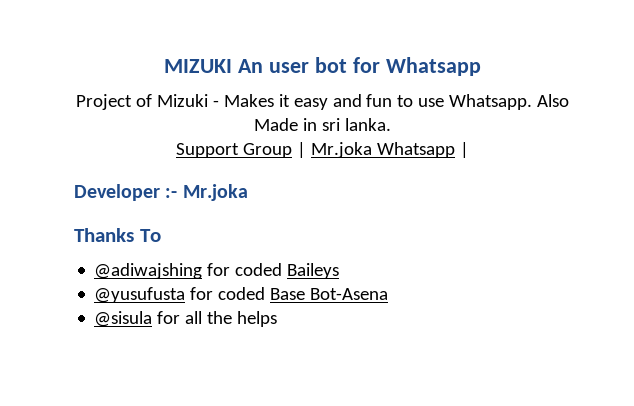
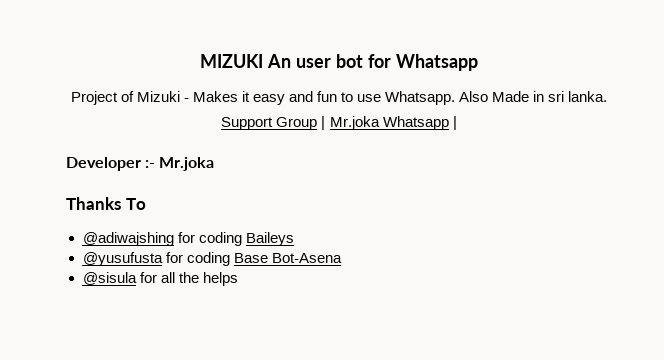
- @adiwajshing for coded Baileys
+ @adiwajshing for coding Baileys
- @yusufusta for coded Base Bot-Asena
+ @yusufusta for coding Base Bot-Asena

